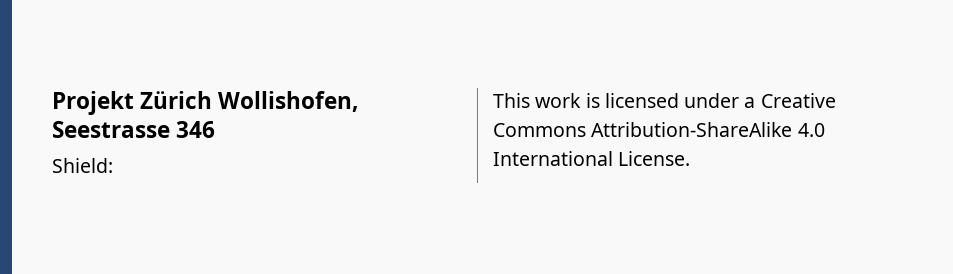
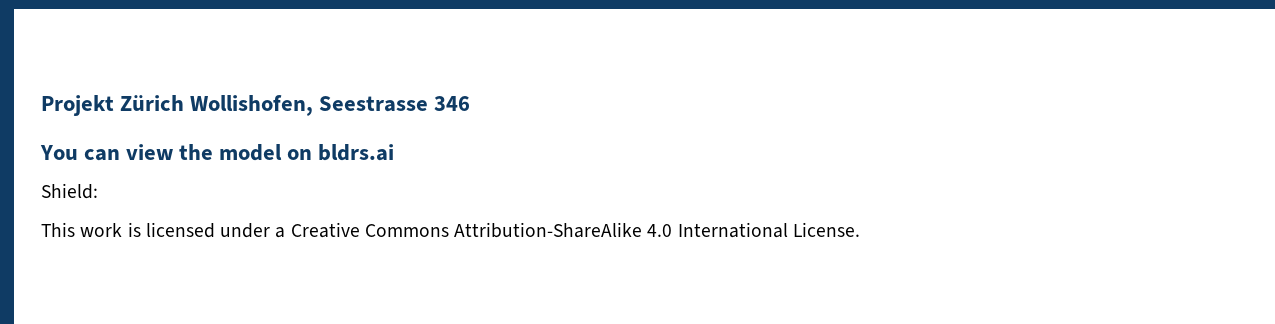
+ You can view the model on bldrs.ai

